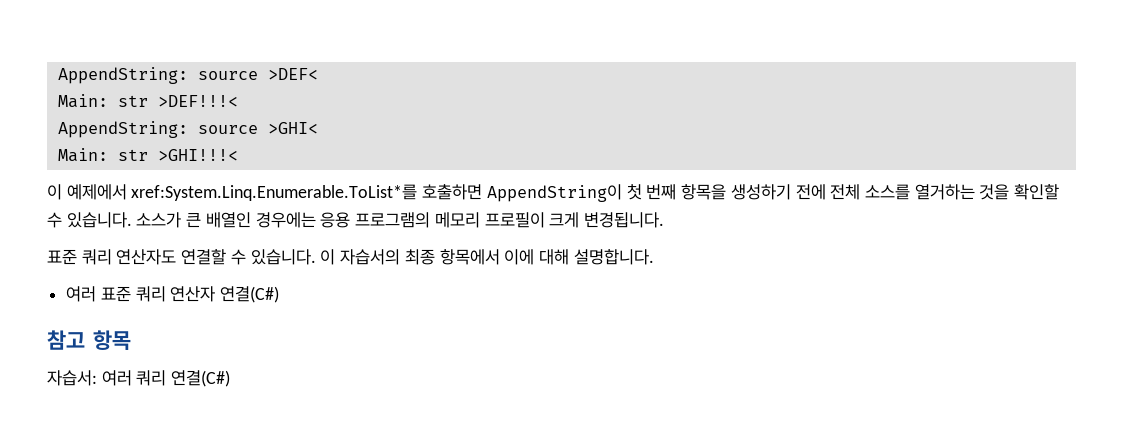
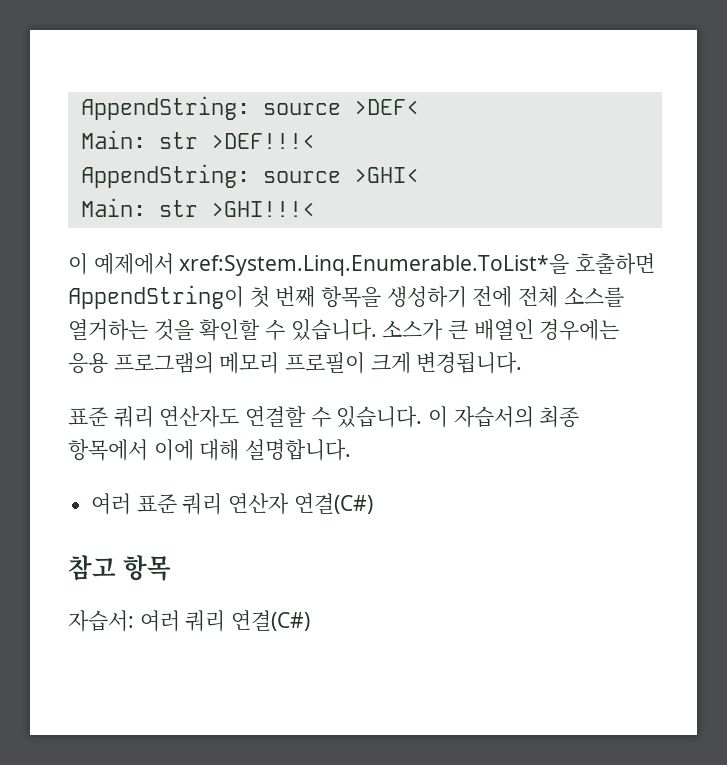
- 이 예제에서 xref:System.Linq.Enumerable.ToList*를 호출하면 AppendString이 첫 번째 항목을 생성하기 전에 전체 소스를 열거하는 것을 확인할 수 있습니다.
+ 이 예제에서 xref:System.Linq.Enumerable.ToList*을 호출하면 AppendString이 첫 번째 항목을 생성하기 전에 전체 소스를 열거하는 것을 확인할 수 있습니다.

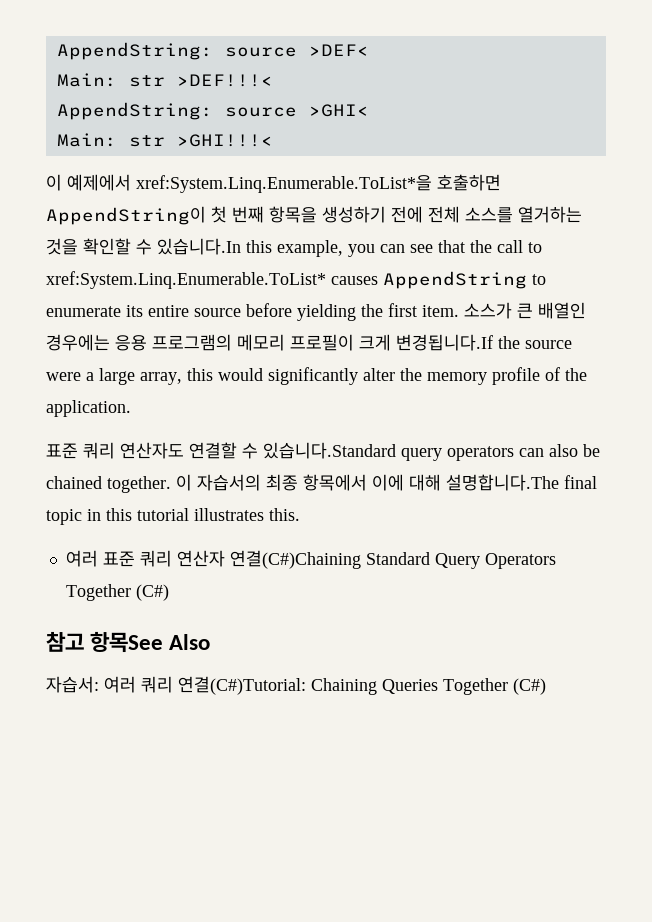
- 이 예제에서 xref:System.Linq.Enumerable.ToList*을 호출하면 AppendString이 첫 번째 항목을 생성하기 전에 전체 소스를 열거하는 것을 확인할 수 있습니다.
+ 이 예제에서 xref:System.Linq.Enumerable.ToList*을 호출하면 AppendString이 첫 번째 항목을 생성하기 전에 전체 소스를 열거하는 것을 확인할 수 있습니다.In this example, you can see that the call to xref:System.Linq.Enumerable.ToList* causes AppendString to enumerate its entire source before yielding the first item.
- 소스가 큰 배열인 경우에는 응용 프로그램의 메모리 프로필이 크게 변경됩니다.
+ 소스가 큰 배열인 경우에는 응용 프로그램의 메모리 프로필이 크게 변경됩니다.If the source were a large array, this would significantly alter the memory profile of the application.
- 표준 쿼리 연산자도 연결할 수 있습니다.
+ 표준 쿼리 연산자도 연결할 수 있습니다.Standard query operators can also be chained together.
- 이 자습서의 최종 항목에서 이에 대해 설명합니다.
- 여러 표준 쿼리 연산자 연결(C#)
+ 이 자습서의 최종 항목에서 이에 대해 설명합니다.The final topic in this tutorial illustrates this.
+ 여러 표준 쿼리 연산자 연결(C#)Chaining Standard Query Operators Together (C#)
- 참고 항목
+ 참고 항목See Also
- 자습서: 여러 쿼리 연결(C#)
+ 자습서: 여러 쿼리 연결(C#)Tutorial: Chaining Queries Together (C#)

